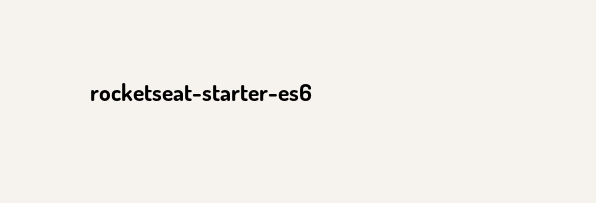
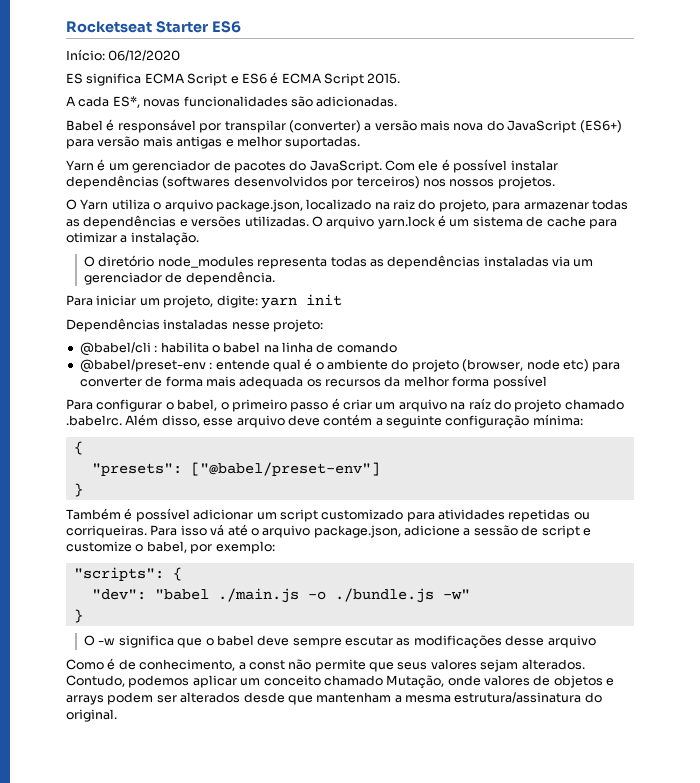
- rocketseat-starter-es6
+ Rocketseat Starter ES6
+ Início: 06/12/2020
+ ES significa ECMA Script e ES6 é ECMA Script 2015.
+ A cada ES*, novas funcionalidades são adicionadas.
+ Babel é responsável por transpilar (converter) a versão mais nova do JavaScript (ES6+) para versão mais antigas e melhor suportadas.
+ Yarn é um gerenciador de pacotes do JavaScript. Com ele é possível instalar dependências (softwares desenvolvidos por terceiros) nos nossos projetos.
+ O Yarn utiliza o arquivo package.json, localizado na raiz do projeto, para armazenar todas as dependências e versões utilizadas. O arquivo yarn.lock é um sistema de cache para otimizar a instalação.
+ O diretório node_modules representa todas as dependências instaladas via um gerenciador de dependência.
+ Para iniciar um projeto, digite: yarn init
+ Dependências instaladas nesse projeto:
+ @babel/cli : habilita o babel na linha de comando
+ @babel/preset-env : entende qual é o ambiente do projeto (browser, node etc) para converter de forma mais adequada os recursos da melhor forma possível
+ Para configurar o babel, o primeiro passo é criar um arquivo na raíz do projeto chamado .babelrc. Além disso, esse arquivo deve contém a seguinte configuração mínima:
+ {
+ "presets": ["@babel/preset-env"]
+ }
+ Também é possível adicionar um script customizado para atividades repetidas ou corriqueiras. Para isso vá até o arquivo package.json, adicione a sessão de script e customize o babel, por exemplo:
+ "scripts": {
+ "dev": "babel ./main.js -o ./bundle.js -w"
+ }
+ O -w significa que o babel deve sempre escutar as modificações desse arquivo
+ Como é de conhecimento, a const não permite que seus valores sejam alterados. Contudo, podemos aplicar um conceito chamado Mutação, onde valores de objetos e arrays podem ser alterados desde que mantenham a mesma estrutura/assinatura do original.

